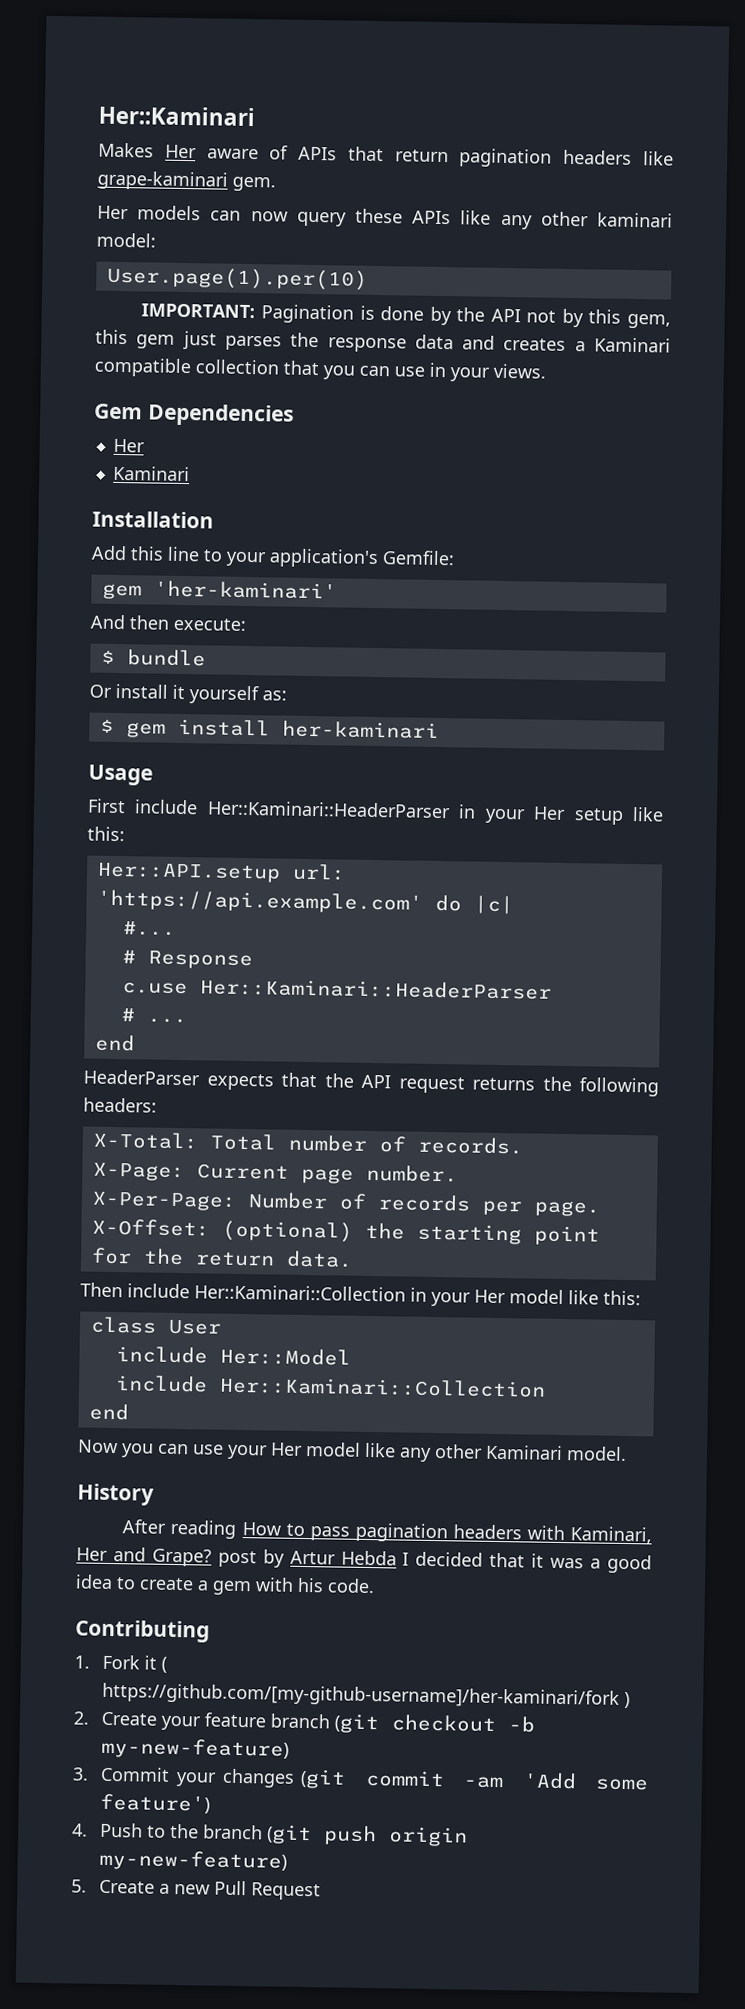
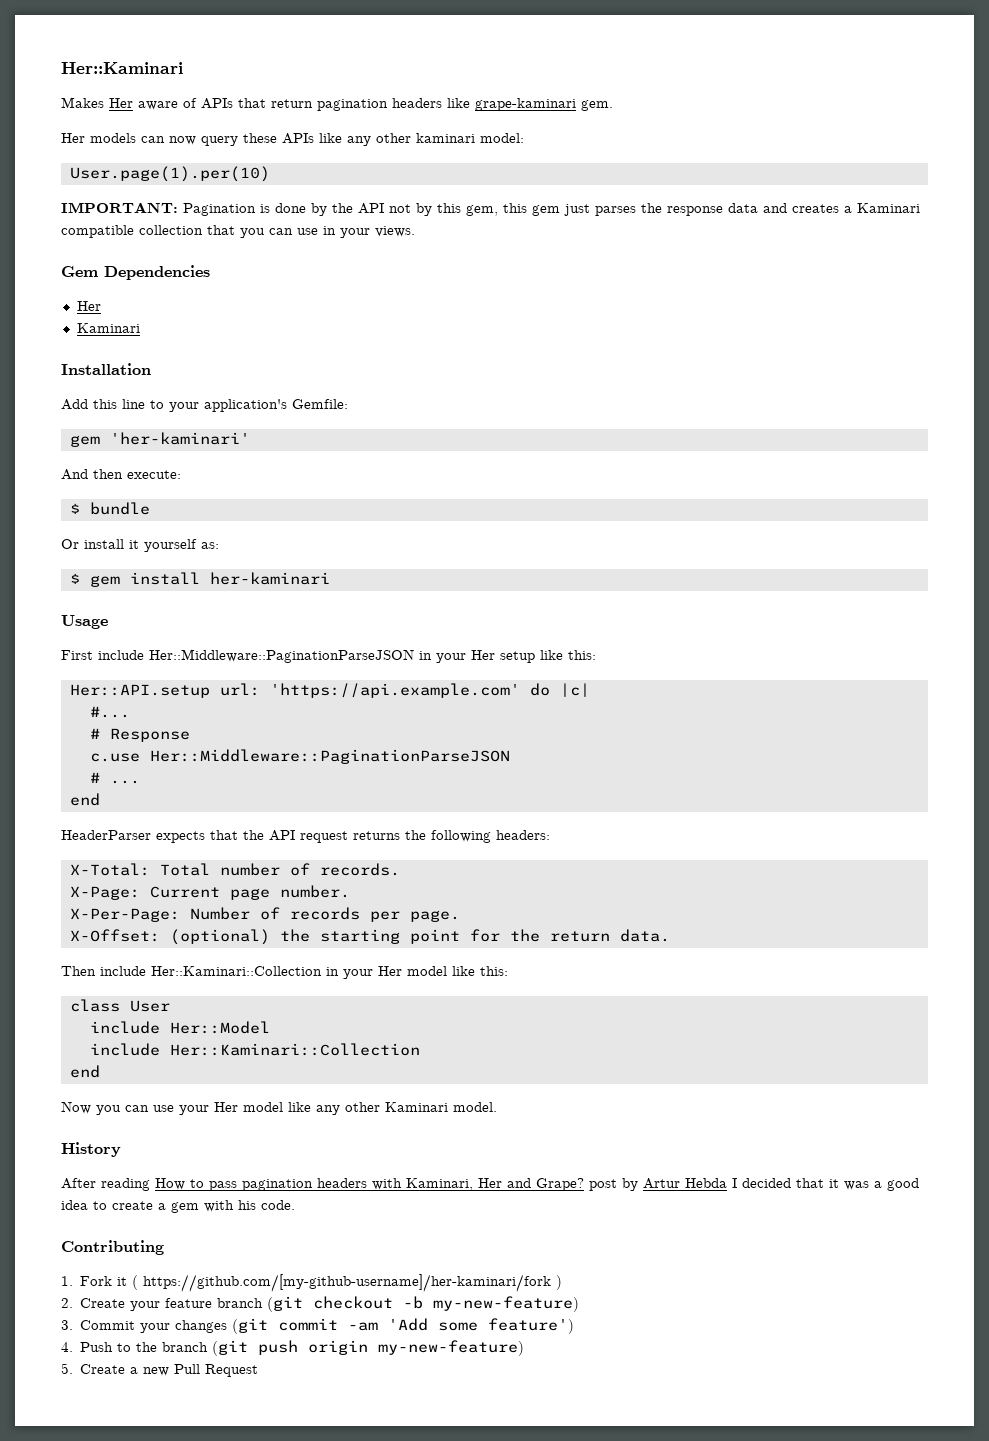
- First include Her::Kaminari::HeaderParser in your Her setup like this:
+ First include Her::Middleware::PaginationParseJSON in your Her setup like this:
- c.use Her::Kaminari::HeaderParser
+ c.use Her::Middleware::PaginationParseJSON

